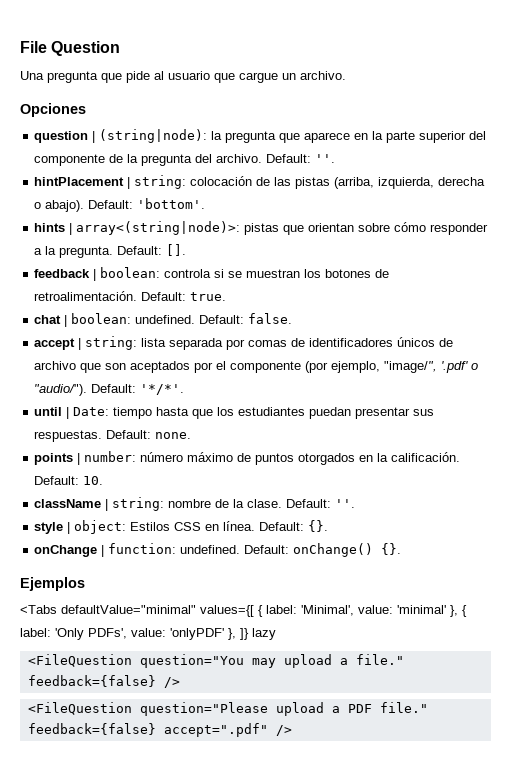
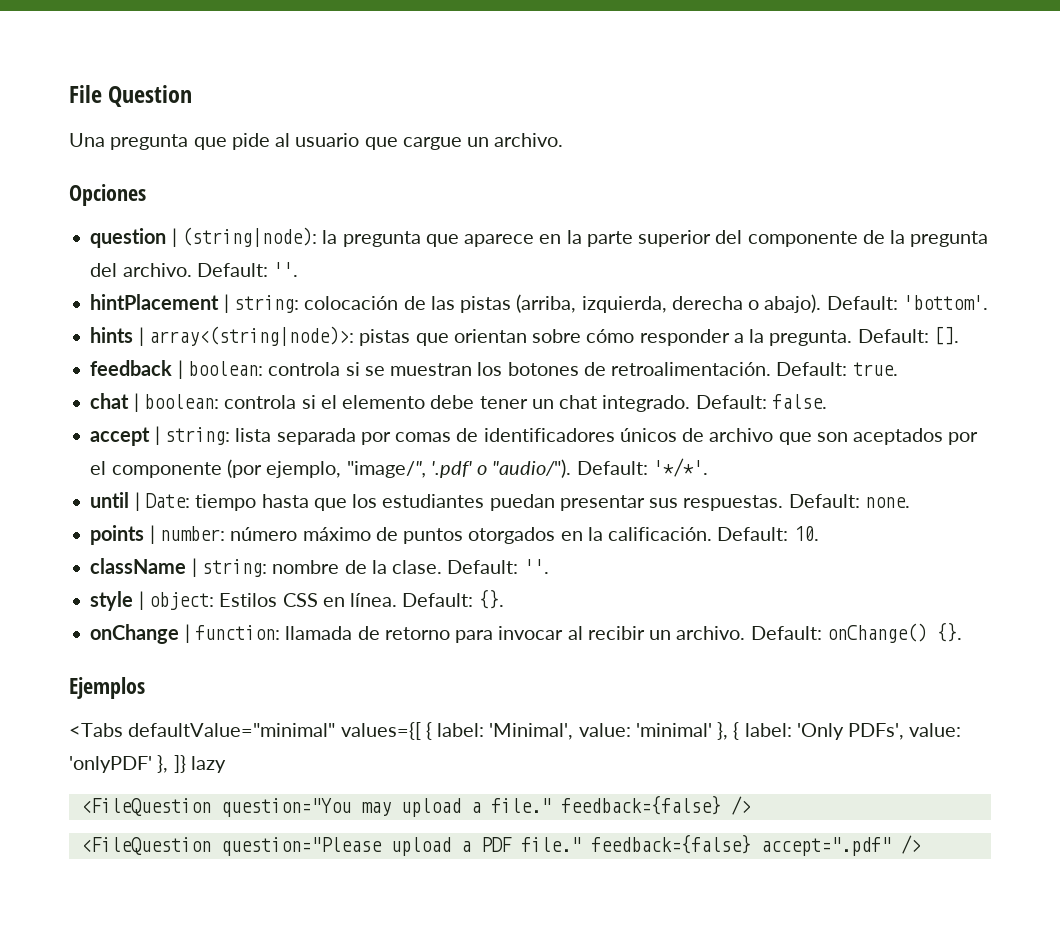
- chat | boolean: undefined.
+ chat | boolean: controla si el elemento debe tener un chat integrado.
- onChange | function: undefined.
+ onChange | function: llamada de retorno para invocar al recibir un archivo.

